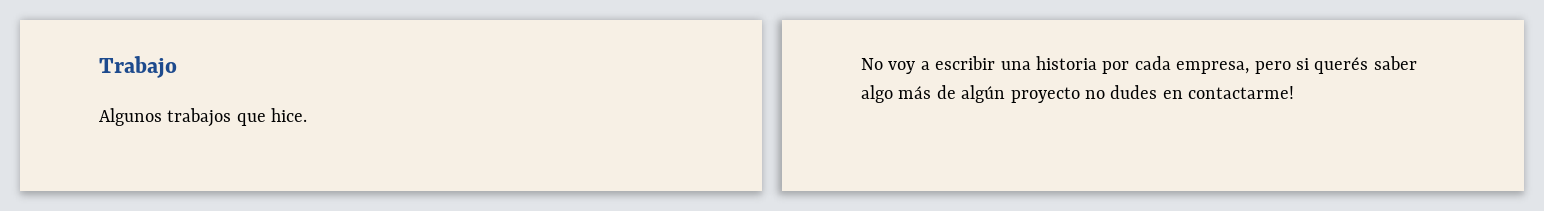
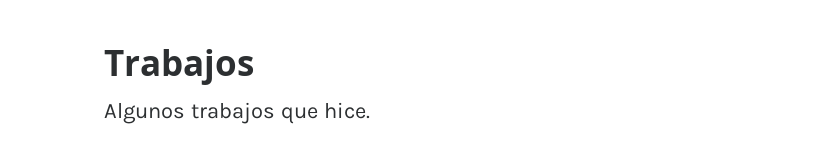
- Trabajo
+ Trabajos
- No voy a escribir una historia por cada empresa, pero si querés saber algo más de algún proyecto no dudes en contactarme!

